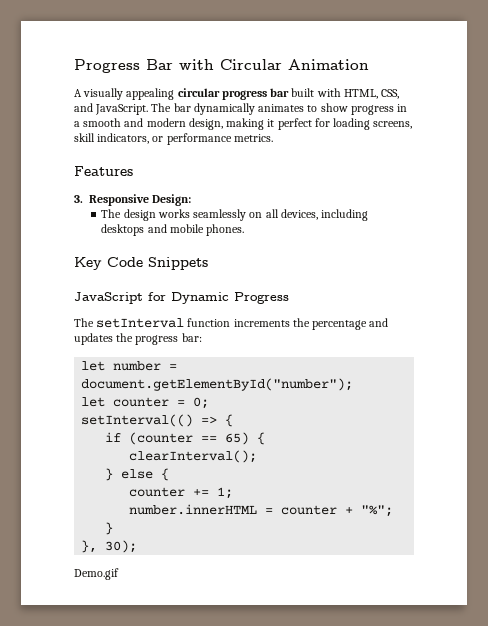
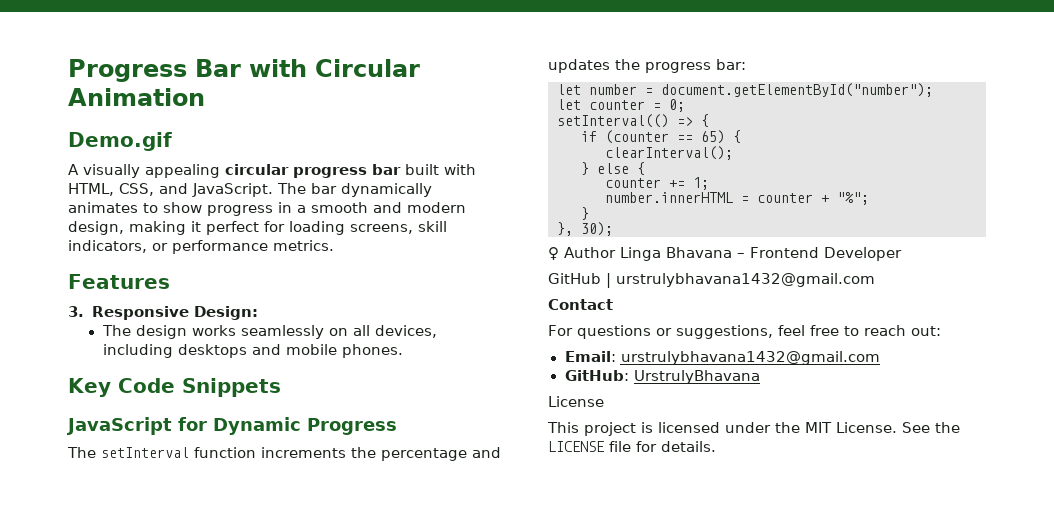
+ Demo.gif
- Demo.gif
+ ♀ Author Linga Bhavana – Frontend Developer
+ GitHub | urstrulybhavana1432@gmail.com
+ Contact
+ For questions or suggestions, feel free to reach out:
+ Email: urstrulybhavana1432@gmail.com
+ GitHub: UrstrulyBhavana
+ License
+ This project is licensed under the MIT License. See the LICENSE file for details.

